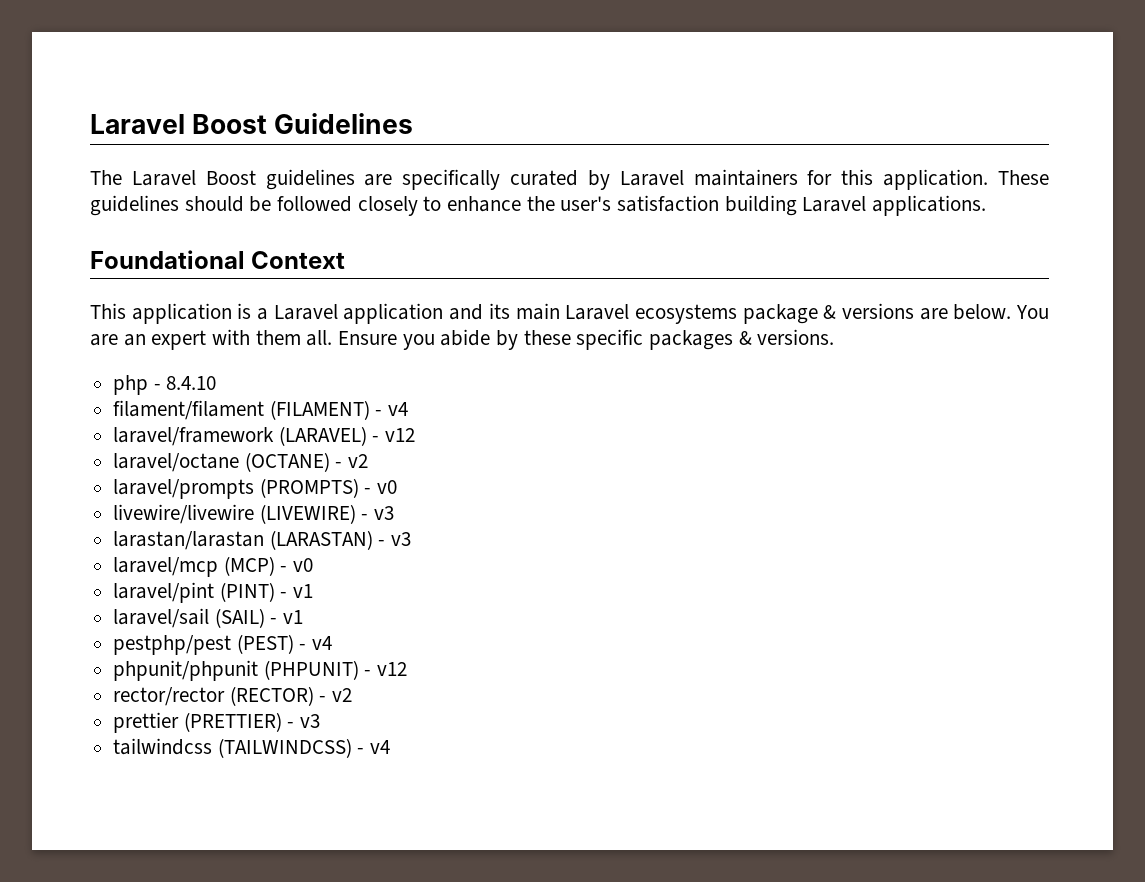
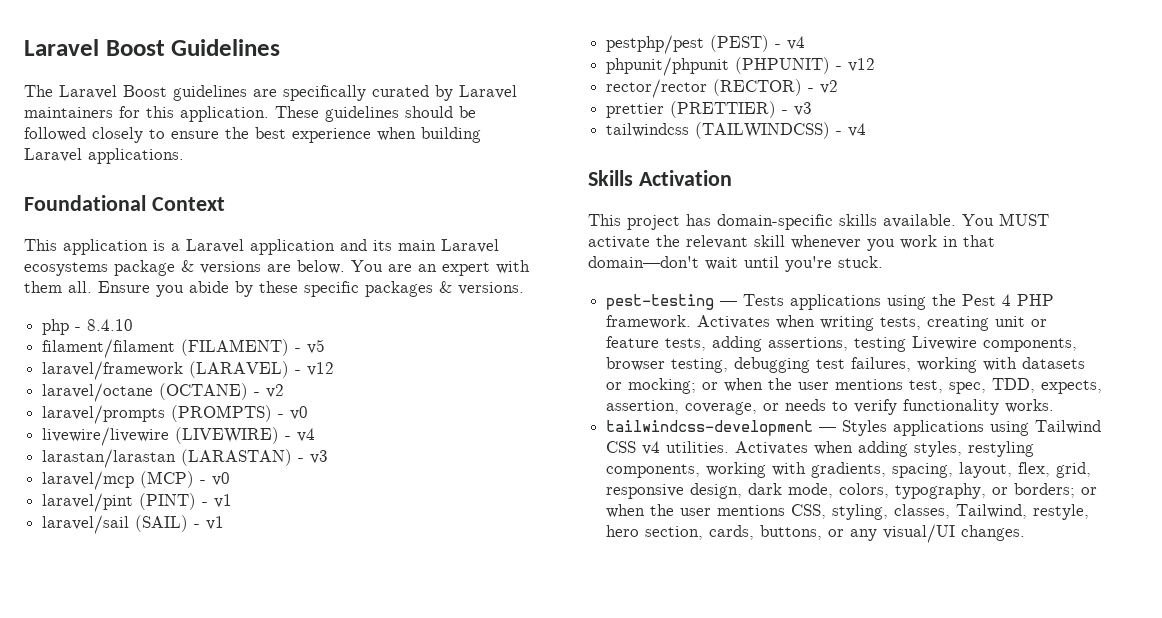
- These guidelines should be followed closely to enhance the user's satisfaction building Laravel applications.
+ These guidelines should be followed closely to ensure the best experience when building Laravel applications.
- filament/filament (FILAMENT) - v4
+ filament/filament (FILAMENT) - v5
- livewire/livewire (LIVEWIRE) - v3
+ livewire/livewire (LIVEWIRE) - v4
+ Skills Activation
+ This project has domain-specific skills available. You MUST activate the relevant skill whenever you work in that domain—don't wait until you're stuck.
+ pest-testing — Tests applications using the Pest 4 PHP framework. Activates when writing tests, creating unit or feature tests, adding assertions, testing Livewire components, browser testing, debugging test failures, working with datasets or mocking; or when the user mentions test, spec, TDD, expects, assertion, coverage, or needs to verify functionality works.
+ tailwindcss-development — Styles applications using Tailwind CSS v4 utilities. Activates when adding styles, restyling components, working with gradients, spacing, layout, flex, grid, responsive design, dark mode, colors, typography, or borders; or when the user mentions CSS, styling, classes, Tailwind, restyle, hero section, cards, buttons, or any visual/UI changes.

